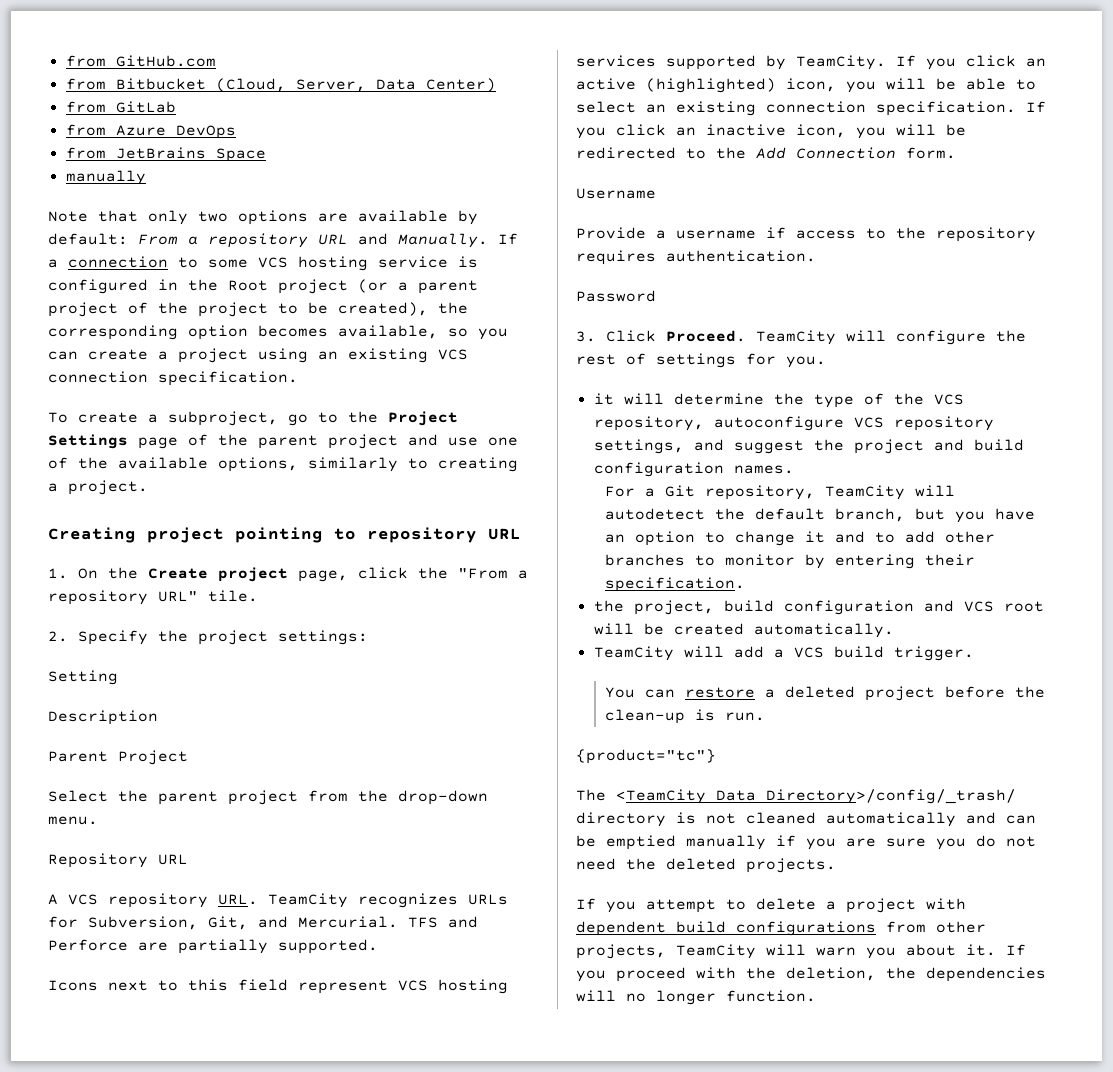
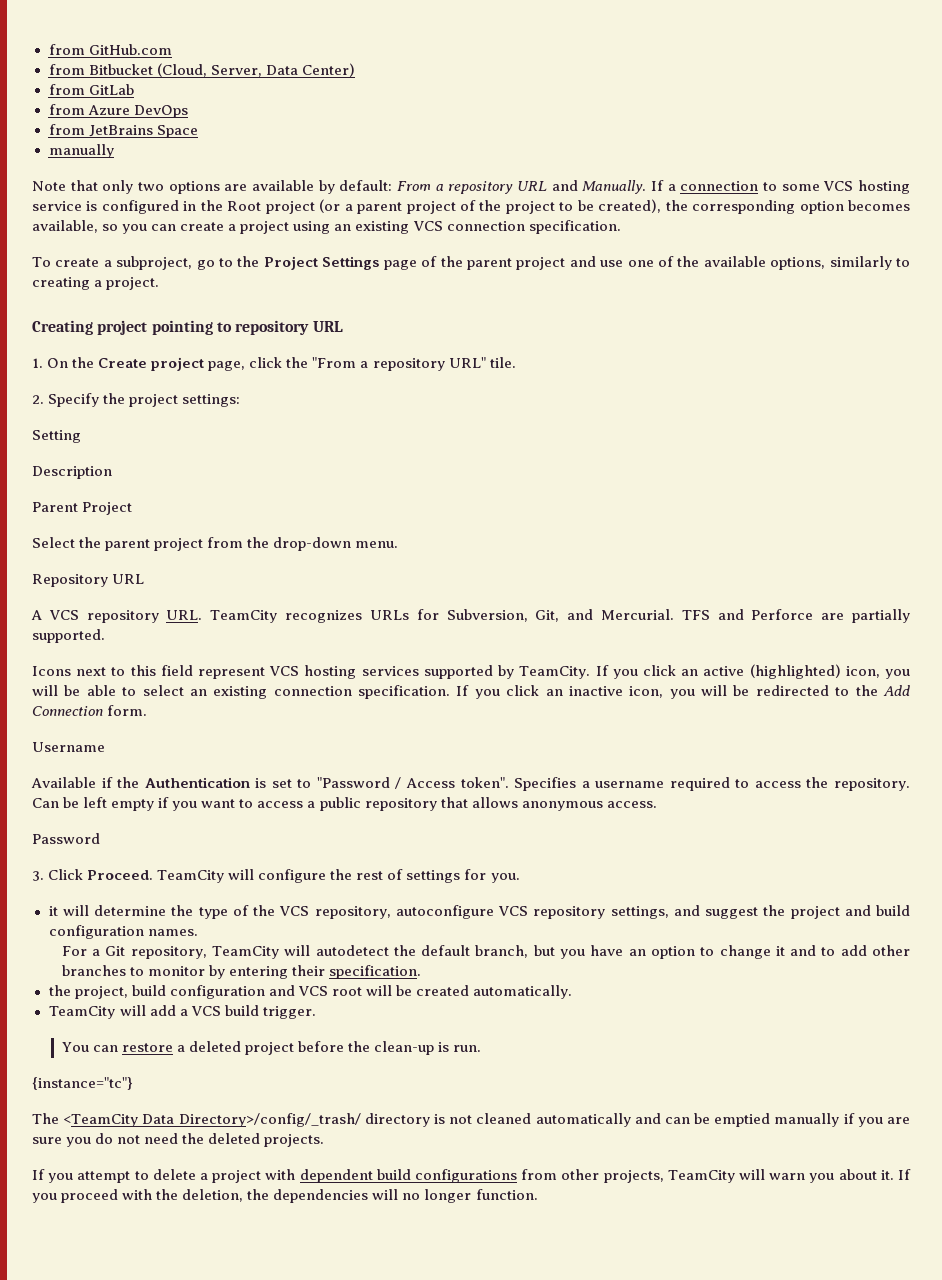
- Provide a username if access to the repository requires authentication.
+ Available if the Authentication is set to "Password / Access token". Specifies a username required to access the repository. Can be left empty if you want to access a public repository that allows anonymous access.
- {product="tc"}
+ {instance="tc"}

